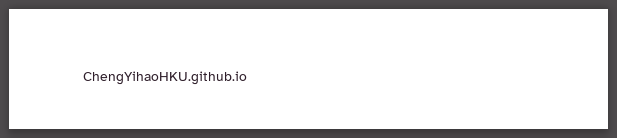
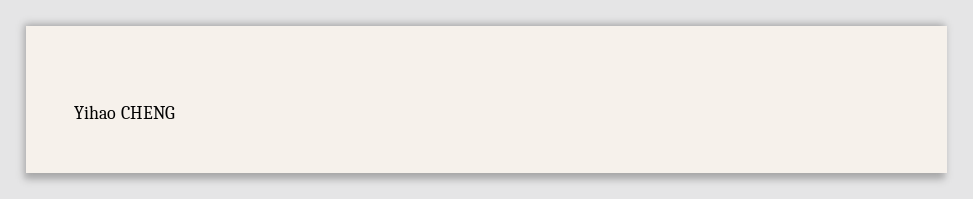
- ChengYihaoHKU.github.io
+ Yihao CHENG

